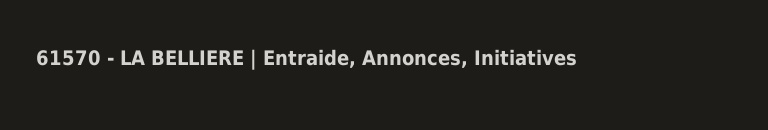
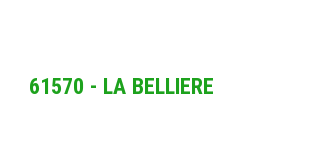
- 61570 - LA BELLIERE | Entraide, Annonces, Initiatives
+ 61570 - LA BELLIERE

